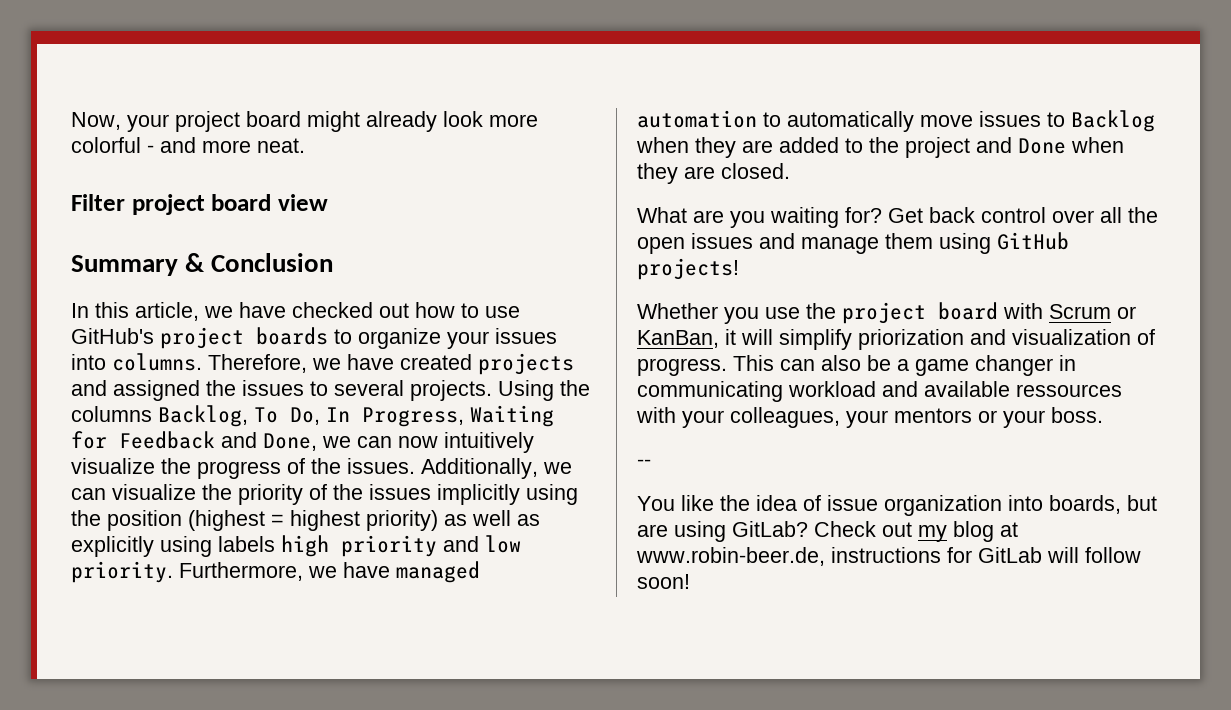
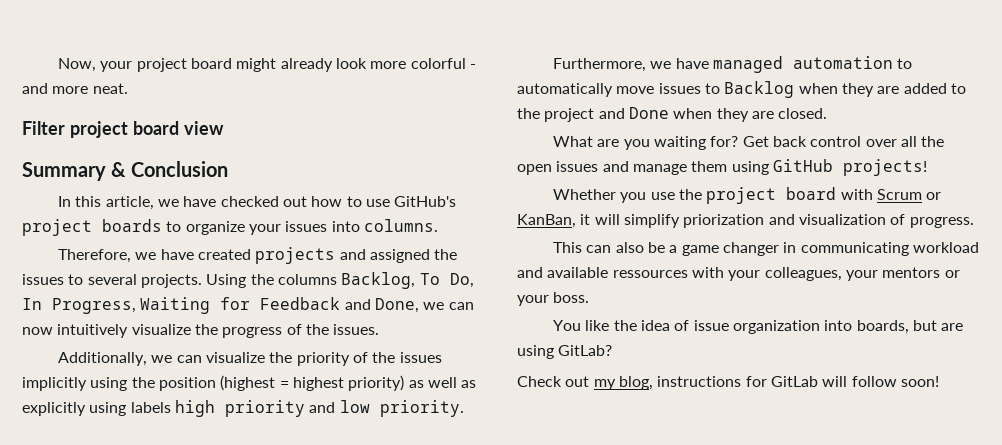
- In this article, we have checked out how to use GitHub's project boards to organize your issues into columns. Therefore, we have created projects and assigned the issues to several projects.
+ In this article, we have checked out how to use GitHub's project boards to organize your issues into columns.
+ Therefore, we have created projects and assigned the issues to several projects.
- Using the columns Backlog, To Do, In Progress, Waiting for Feedback and Done, we can now intuitively visualize the progress of the issues. Additionally, we can visualize the priority of the issues implicitly using the position (highest = highest priority) as well as explicitly using labels high priority and low priority. Furthermore, we have managed automation to automatically move issues to Backlog when they are added to the project and Done when they are closed.
+ Using the columns Backlog, To Do, In Progress, Waiting for Feedback and Done, we can now intuitively visualize the progress of the issues.
+ Additionally, we can visualize the priority of the issues implicitly using the position (highest = highest priority) as well as explicitly using labels high priority and low priority.
+ Furthermore, we have managed automation to automatically move issues to Backlog when they are added to the project and Done when they are closed.
- Whether you use the project board with Scrum or KanBan, it will simplify priorization and visualization of progress. This can also be a game changer in communicating workload and available ressources with your colleagues, your mentors or your boss.
+ Whether you use the project board with Scrum or KanBan, it will simplify priorization and visualization of progress.
+ This can also be a game changer in communicating workload and available ressources with your colleagues, your mentors or your boss.
- --
- You like the idea of issue organization into boards, but are using GitLab? Check out my blog at www.robin-beer.de, instructions for GitLab will follow soon!
+ You like the idea of issue organization into boards, but are using GitLab?
+ Check out my blog, instructions for GitLab will follow soon!

